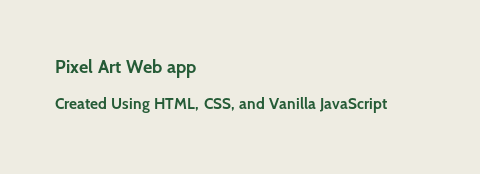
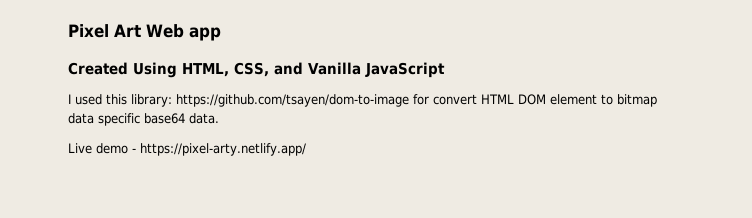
+ I used this library: https://github.com/tsayen/dom-to-image for convert HTML DOM element to bitmap data specific base64 data.
+ Live demo - https://pixel-arty.netlify.app/

